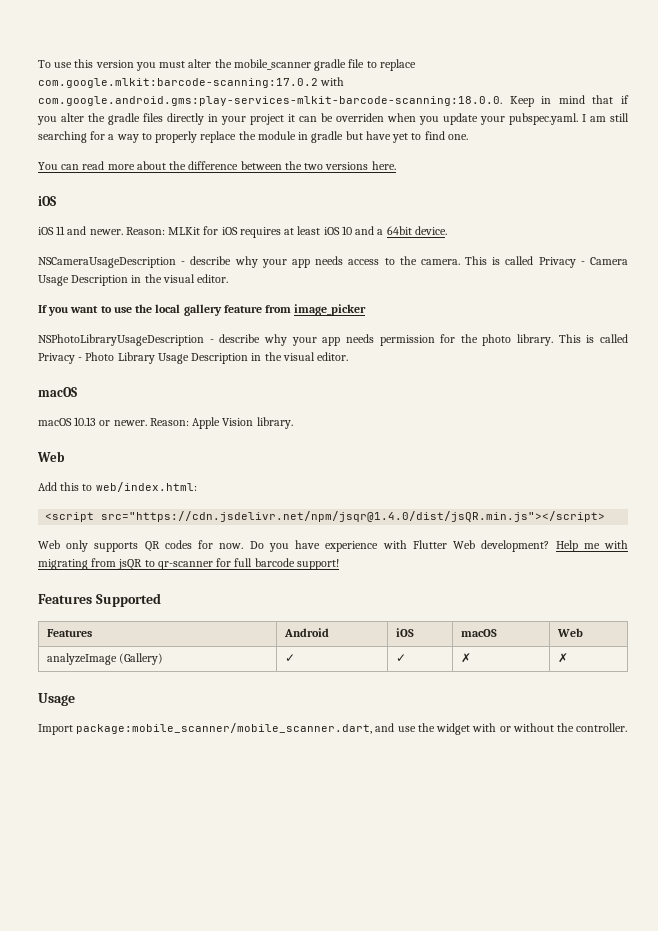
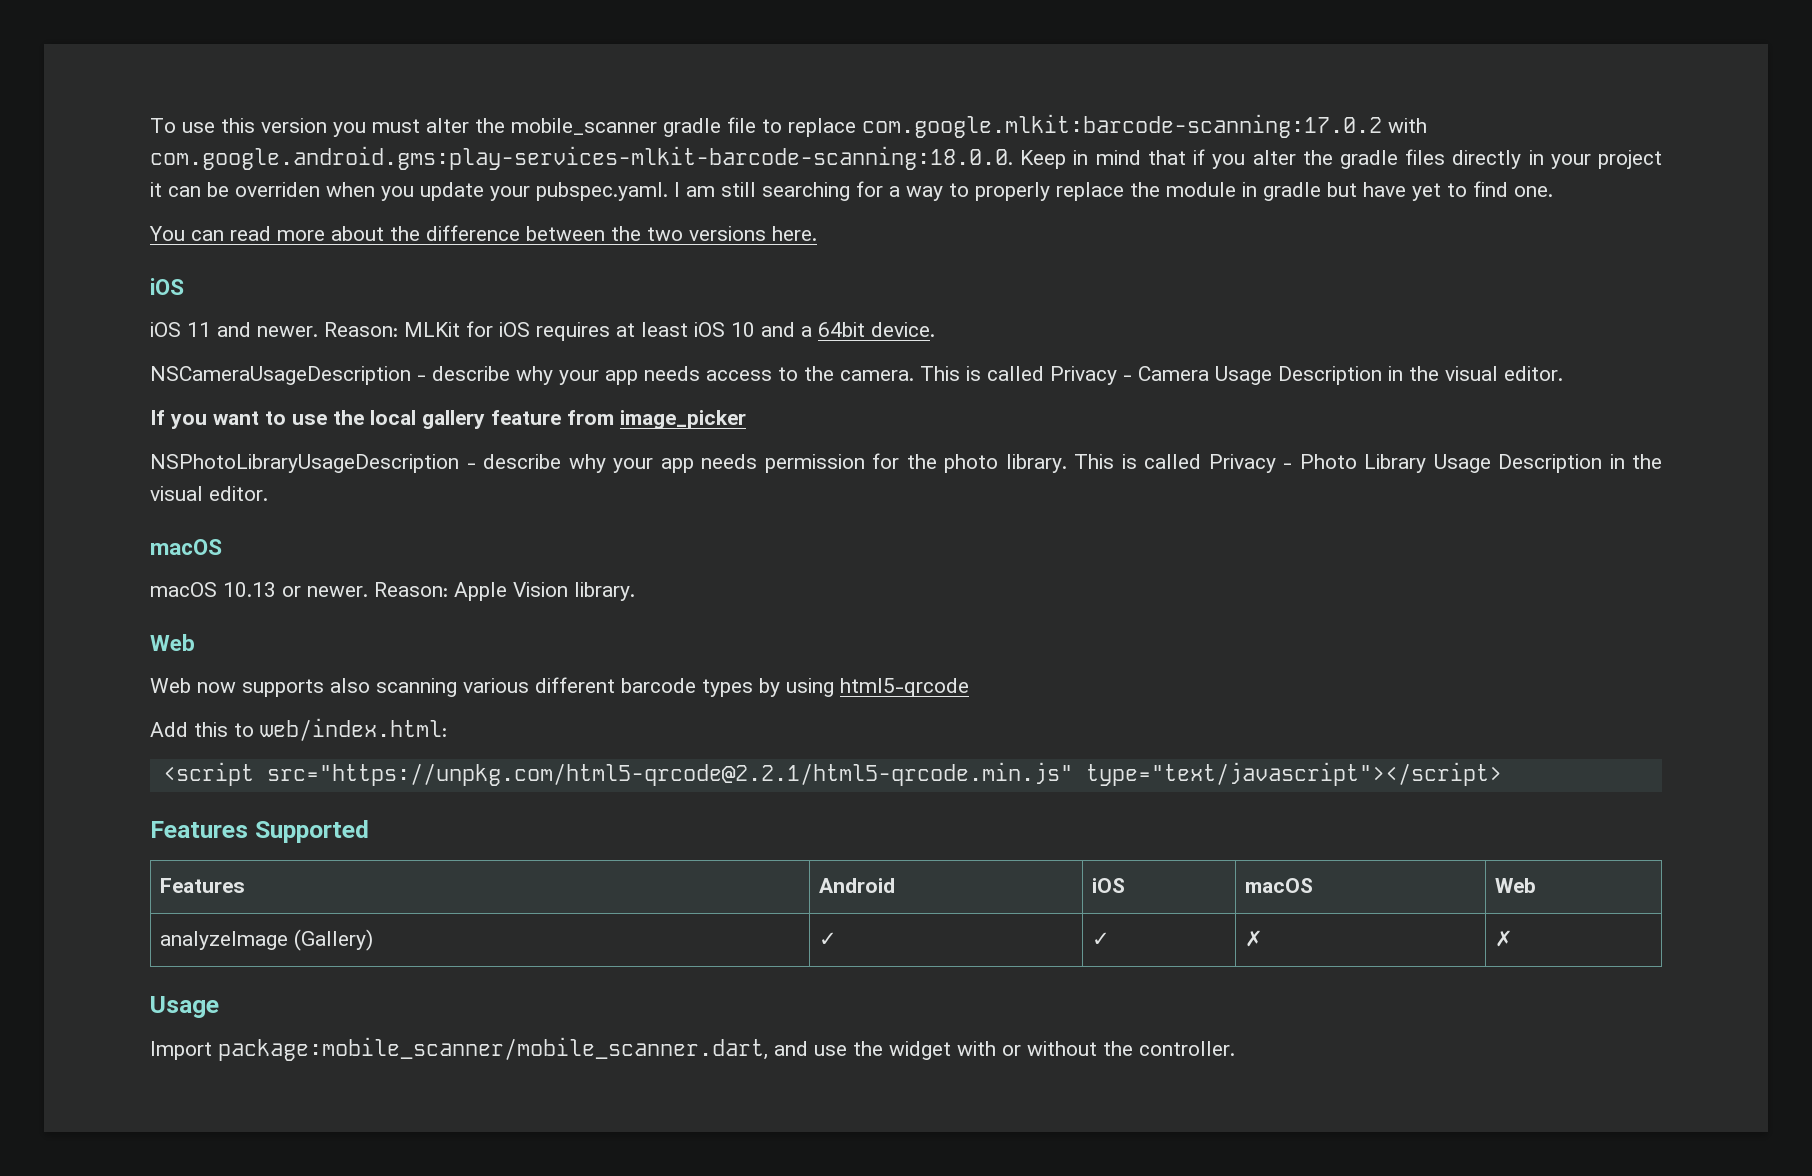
+ Web now supports also scanning various different barcode types by using html5-qrcode
- <script src="https://cdn.jsdelivr.net/npm/jsqr@1.4.0/dist/jsQR.min.js"></script>
- Web only supports QR codes for now. Do you have experience with Flutter Web development? Help me with migrating from jsQR to qr-scanner for full barcode support!
+ <script src="https://unpkg.com/html5-qrcode@2.2.1/html5-qrcode.min.js" type="text/javascript"></script>

